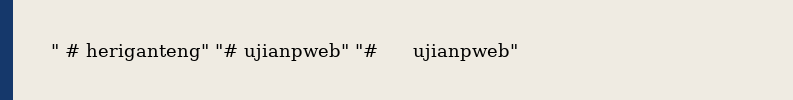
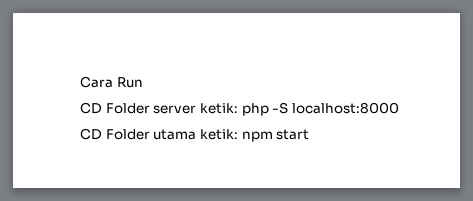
- " # heriganteng" "# ujianpweb" "# ujianpweb"
+ Cara Run
+ CD Folder server ketik: php -S localhost:8000
+ CD Folder utama ketik: npm start

